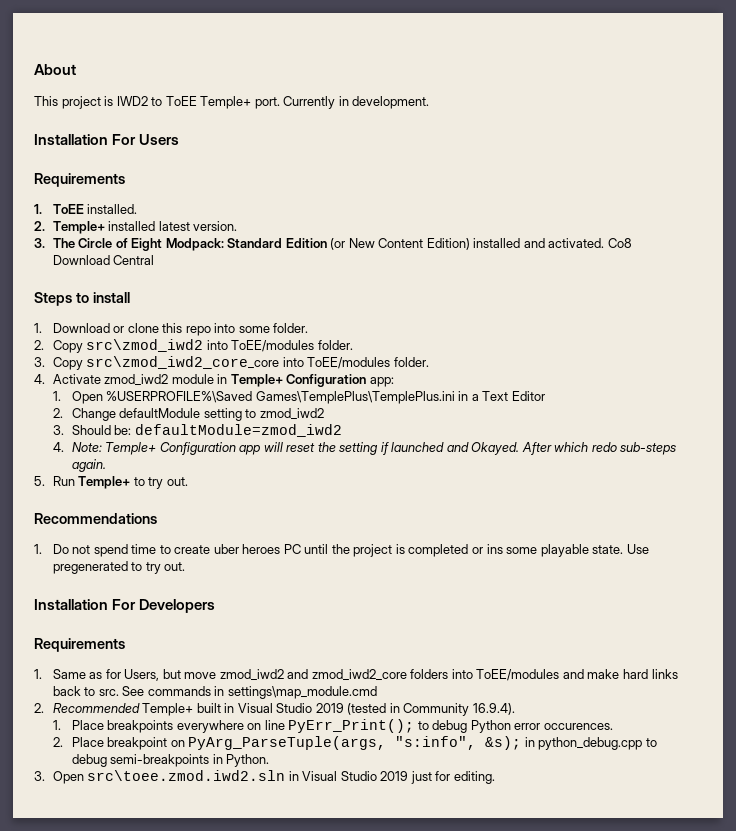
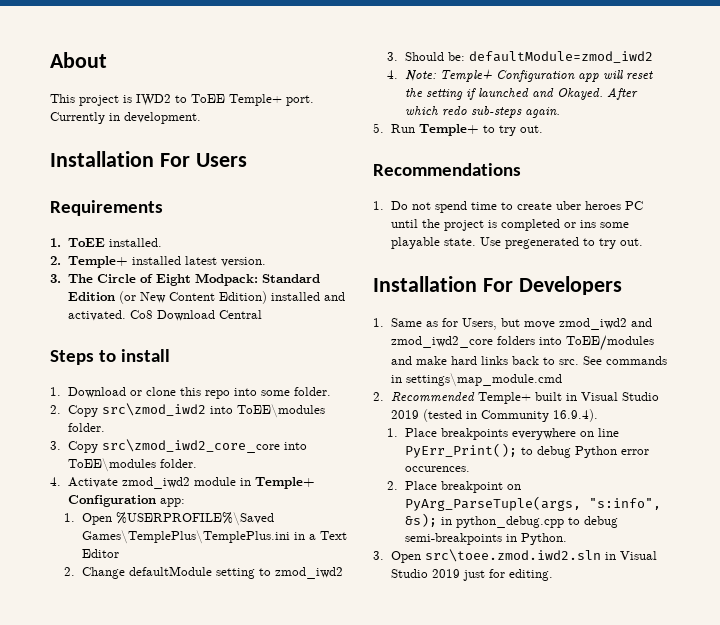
- 2. Copy src\zmod_iwd2 into ToEE/modules folder.
+ 2. Copy src\zmod_iwd2 into ToEE\modules folder.
- 3. Copy src\zmod_iwd2_core_core into ToEE/modules folder.
+ 3. Copy src\zmod_iwd2_core_core into ToEE\modules folder.
  Installation For Developers
- Requirements

